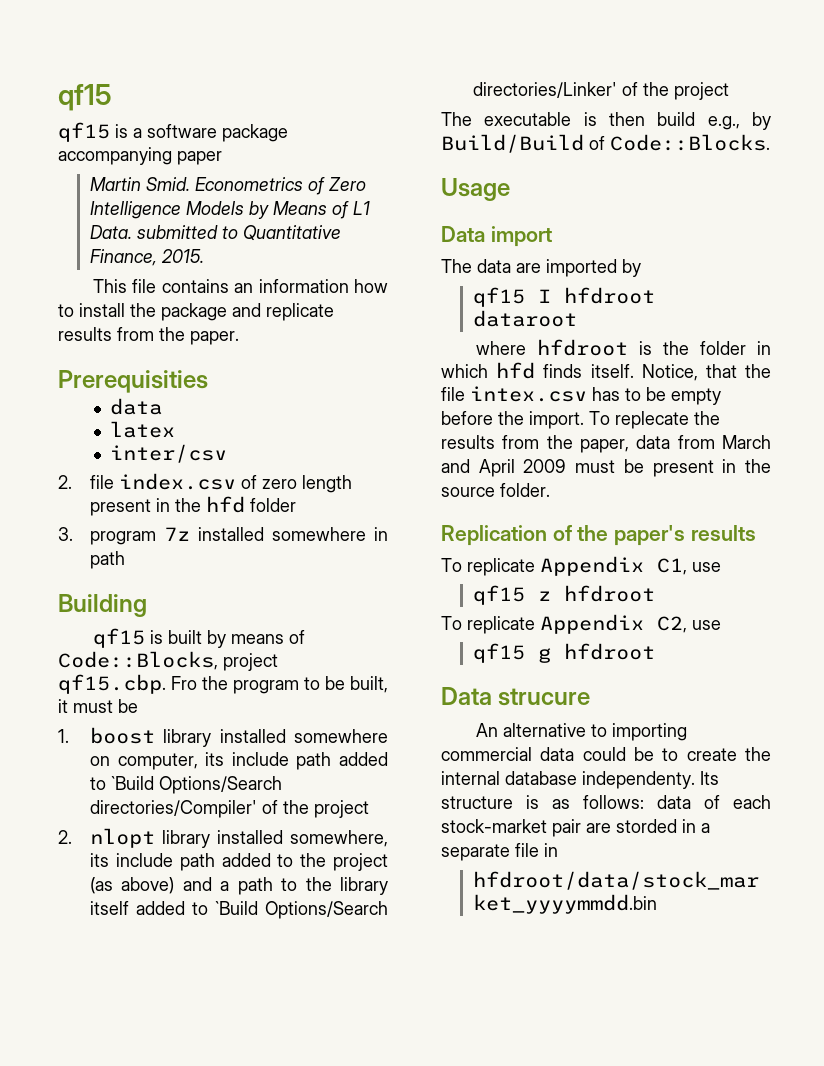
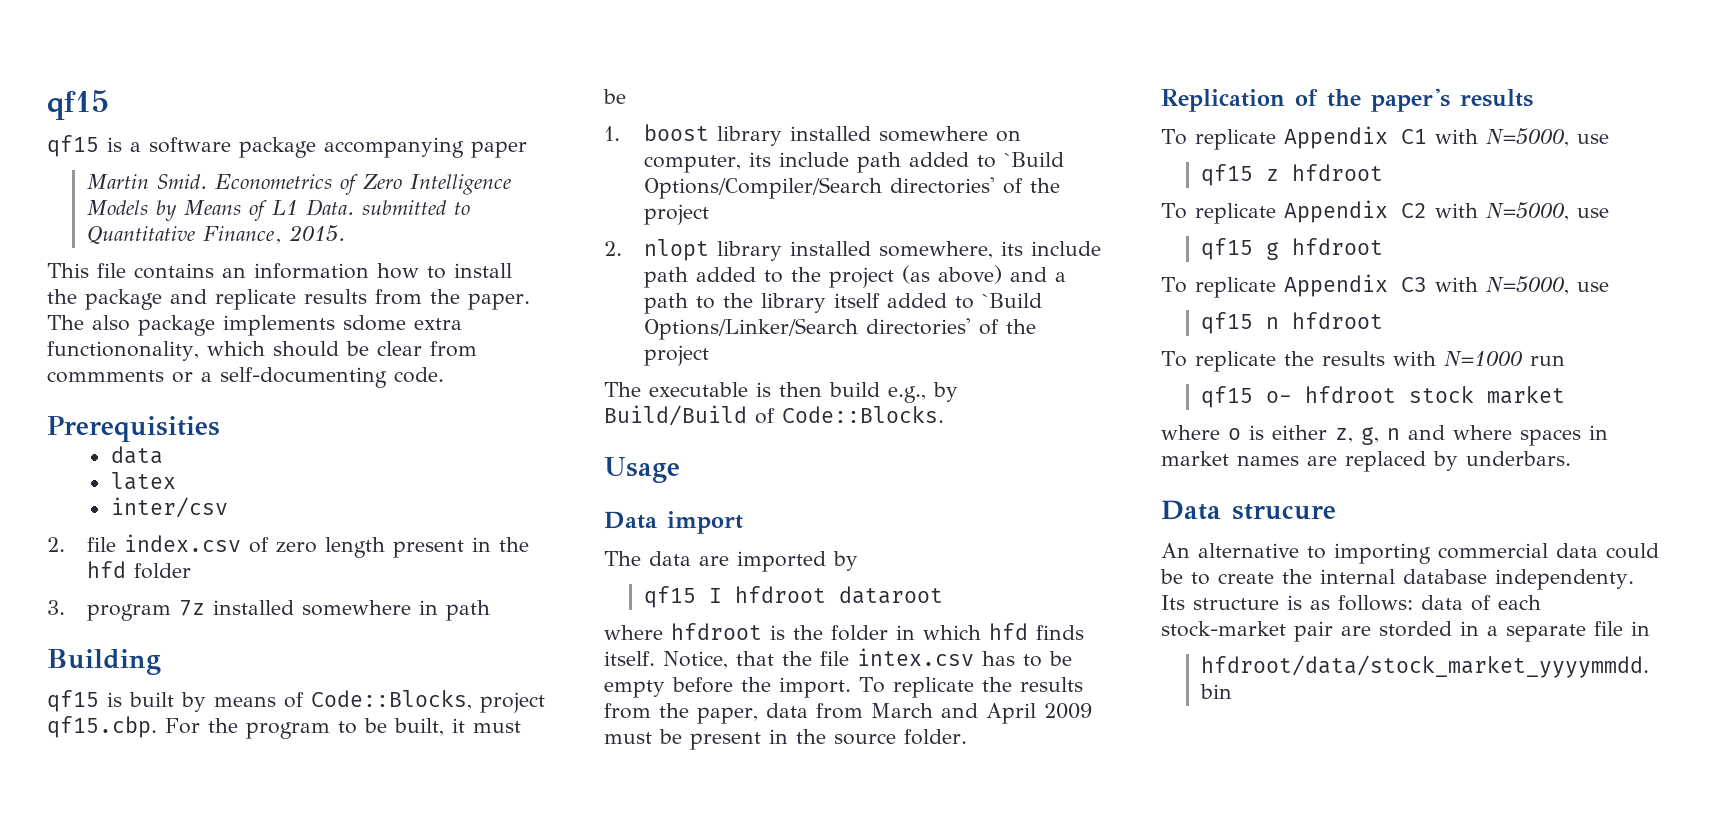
+ The also package implements sdome extra functiononality, which should be clear from commments or a self-documenting code.
- qf15 is built by means of Code::Blocks, project qf15.cbp. Fro the program to be built, it must be
+ qf15 is built by means of Code::Blocks, project qf15.cbp. For the program to be built, it must be
- 1. boost library installed somewhere on computer, its include path added to `Build Options/Search directories/Compiler' of the project
+ 1. boost library installed somewhere on computer, its include path added to `Build Options/Compiler/Search directories' of the project
- 2. nlopt library installed somewhere, its include path added to the project (as above) and a path to the library itself added to `Build Options/Search directories/Linker' of the project
+ 2. nlopt library installed somewhere, its include path added to the project (as above) and a path to the library itself added to `Build Options/Linker/Search directories' of the project
- To replecate the results from the paper, data from March and April 2009 must be present in the source folder.
+ To replicate the results from the paper, data from March and April 2009 must be present in the source folder.
- To replicate Appendix C1, use
+ To replicate Appendix C1 with N=5000, use
- To replicate Appendix C2, use
+ To replicate Appendix C2 with N=5000, use
+ To replicate Appendix C3 with N=5000, use
+ qf15 n hfdroot
+ To replicate the results with N=1000 run
+ qf15 o- hfdroot stock market
+ where o is either z, g, n and where spaces in market names are replaced by underbars.

